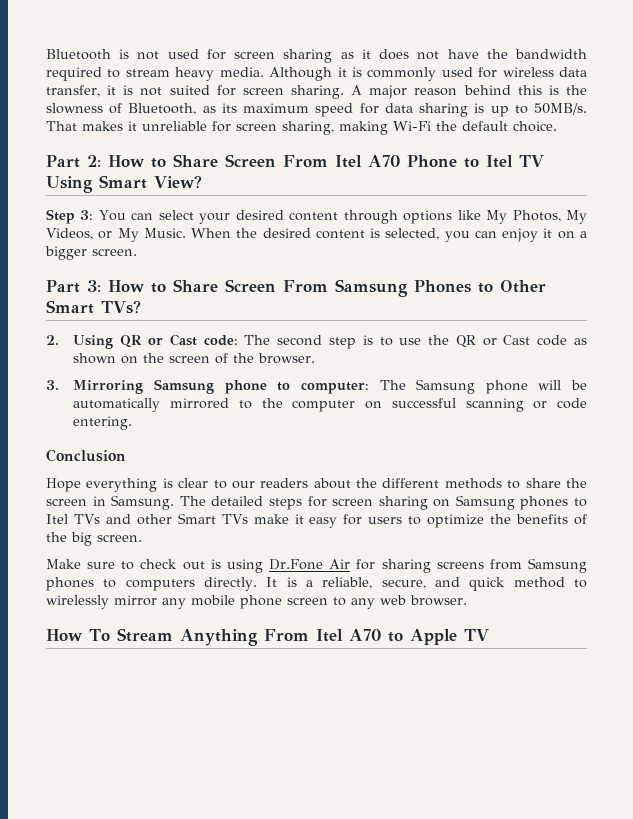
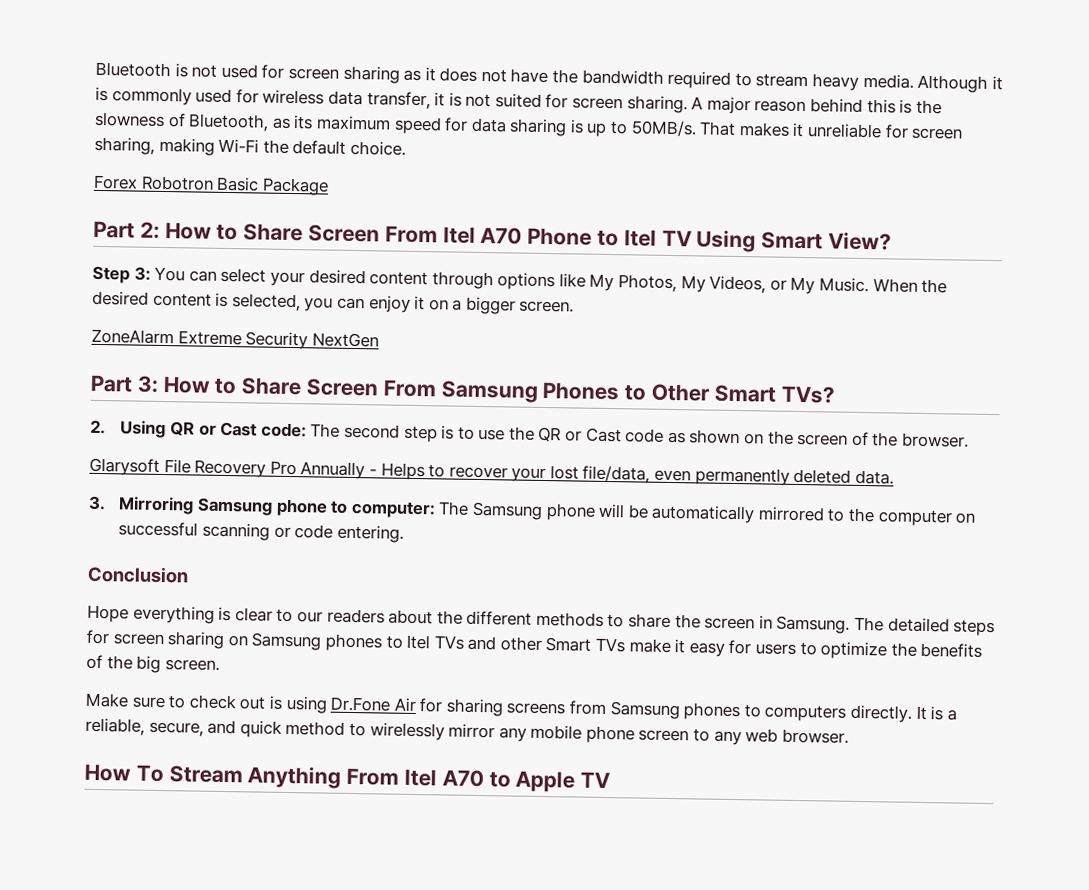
+ Forex Robotron Basic Package
+ ZoneAlarm Extreme Security NextGen
+ Glarysoft File Recovery Pro Annually - Helps to recover your lost file/data, even permanently deleted data.

